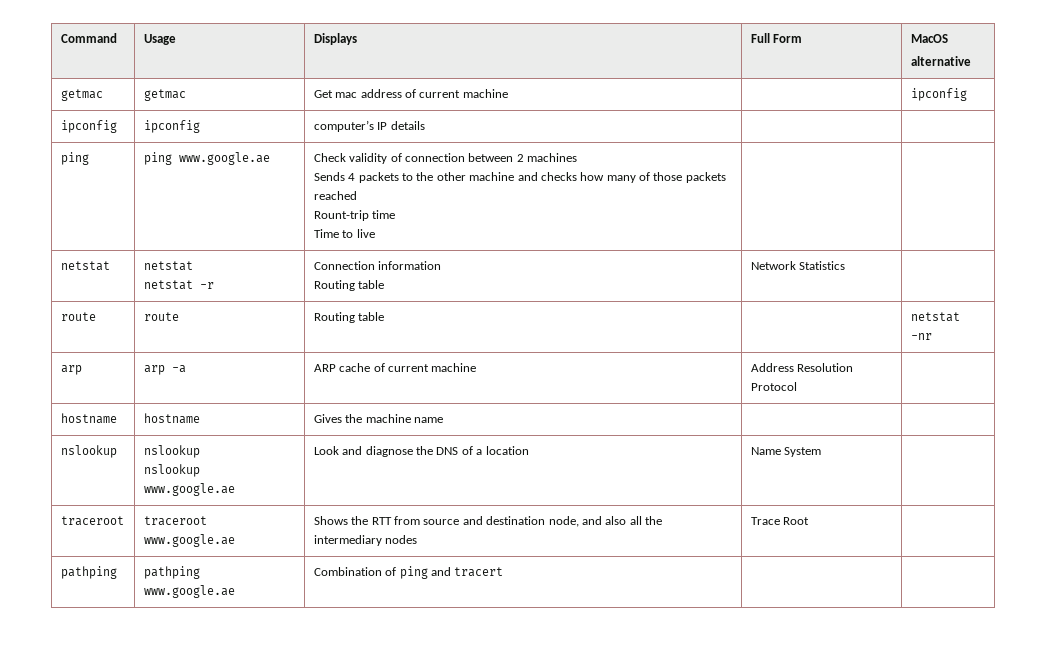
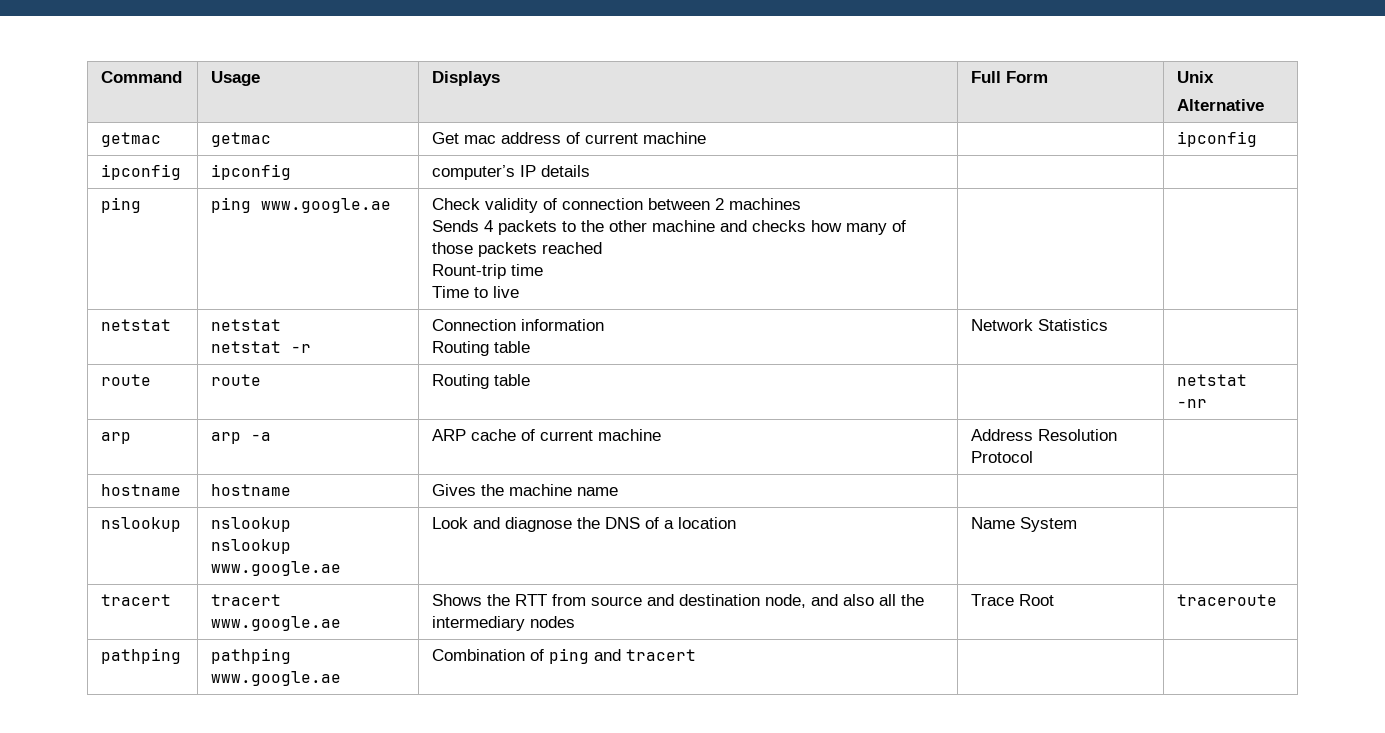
- Command | Usage | Displays | Full Form | MacOS
- alternative
+ Command | Usage | Displays | Full Form | Unix
+ Alternative
- traceroot | traceroot www.google.ae | Shows the RTT from source and destination node, and also all the intermediary nodes | Trace Root |
+ tracert | tracert www.google.ae | Shows the RTT from source and destination node, and also all the intermediary nodes | Trace Root | traceroute

